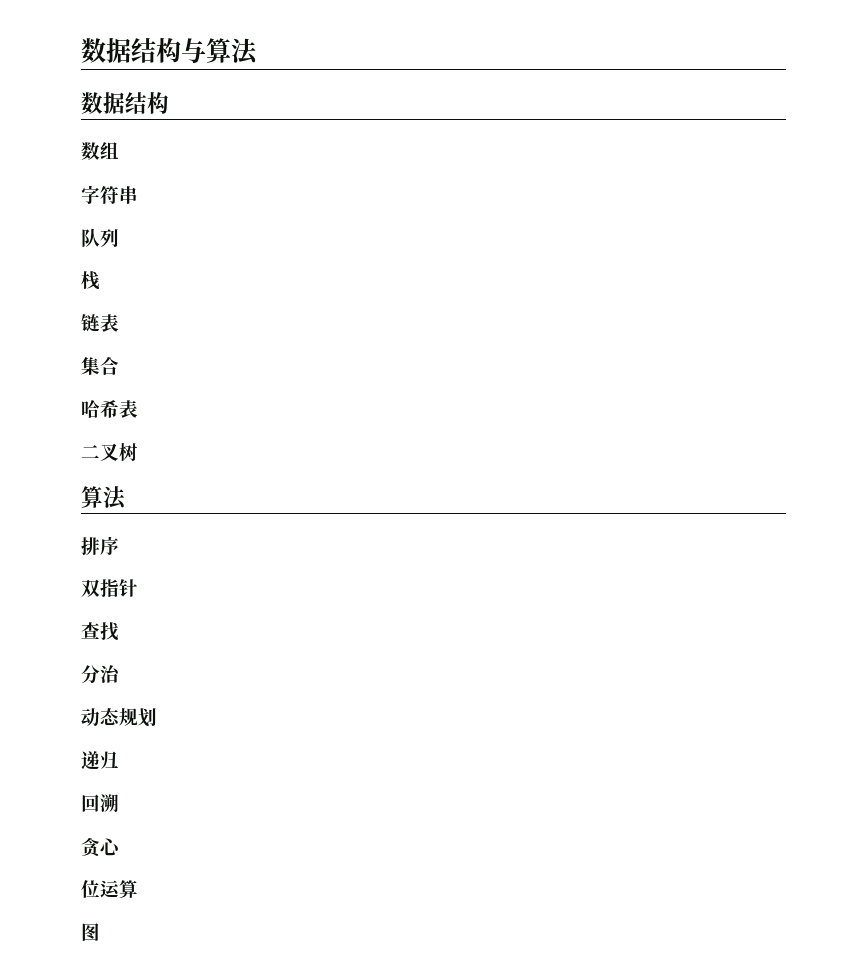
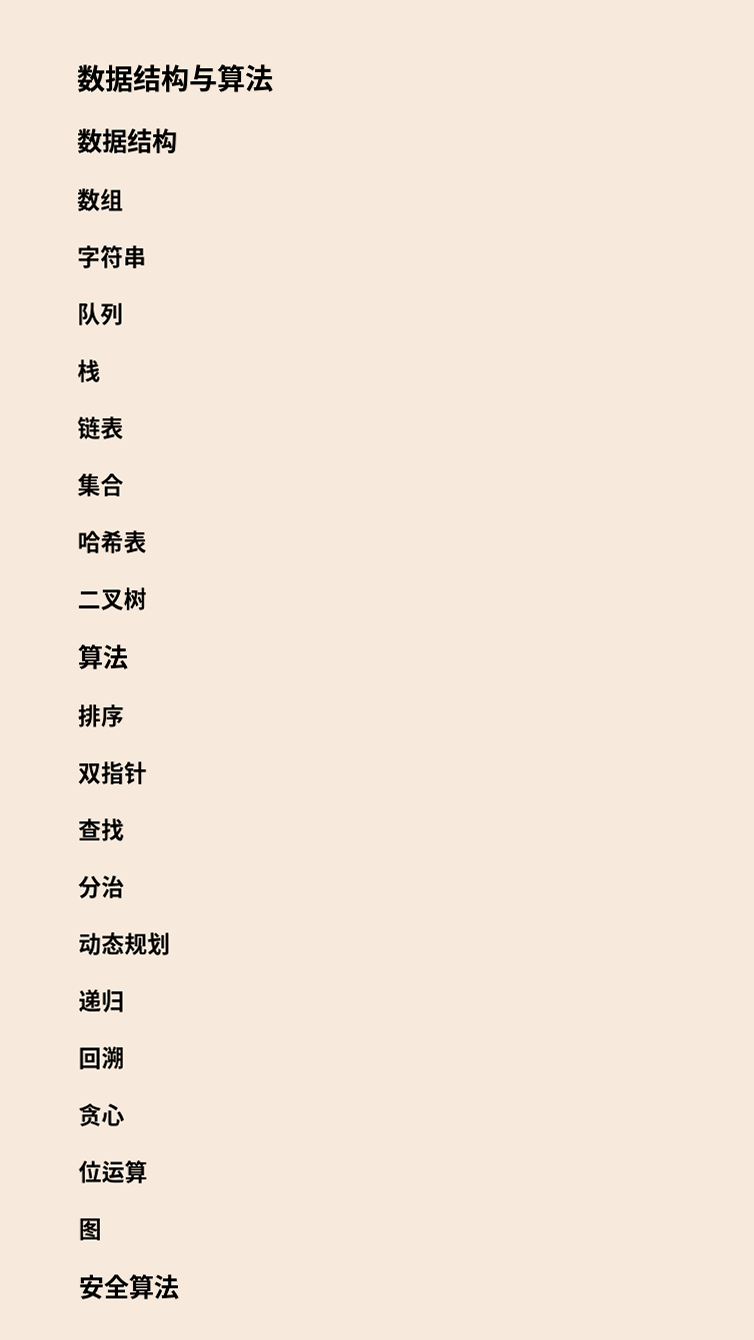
+ 安全算法

